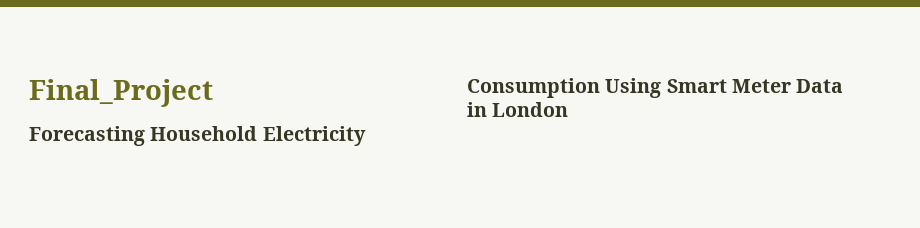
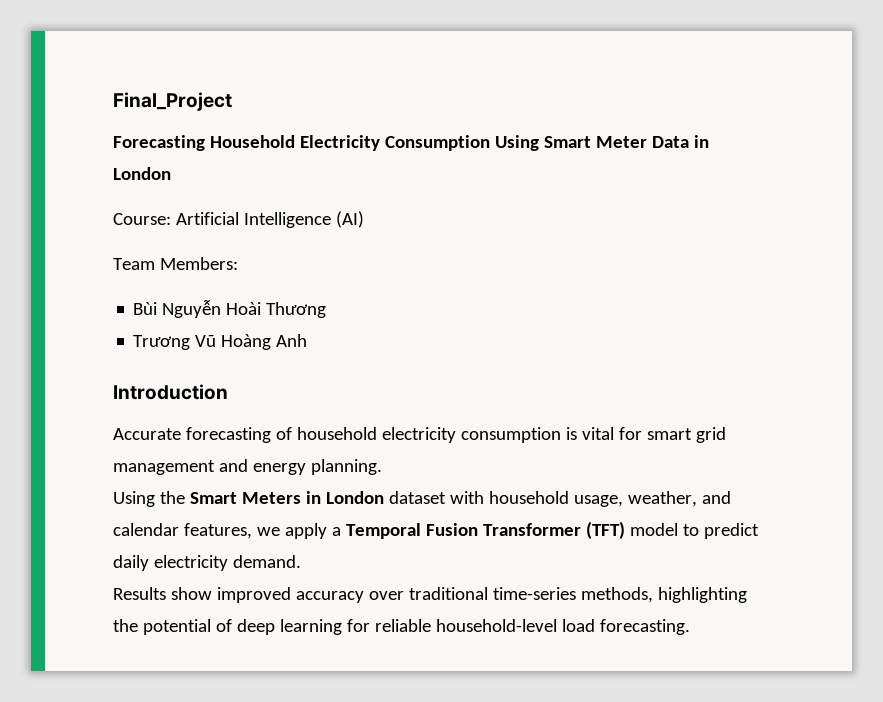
+ Course: Artificial Intelligence (AI)
+ Team Members:
+ Bùi Nguyễn Hoài Thương
+ Trương Vũ Hoàng Anh
+ Introduction
+ Accurate forecasting of household electricity consumption is vital for smart grid management and energy planning.
+ Using the Smart Meters in London dataset with household usage, weather, and calendar features, we apply a Temporal Fusion Transformer (TFT) model to predict daily electricity demand.
+ Results show improved accuracy over traditional time-series methods, highlighting the potential of deep learning for reliable household-level load forecasting.

